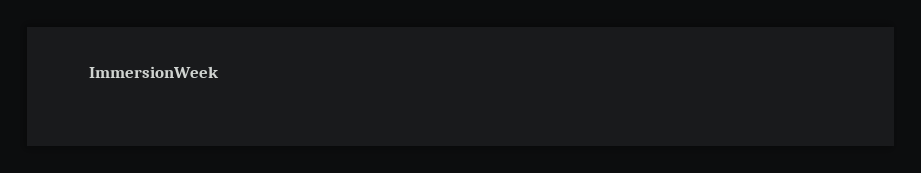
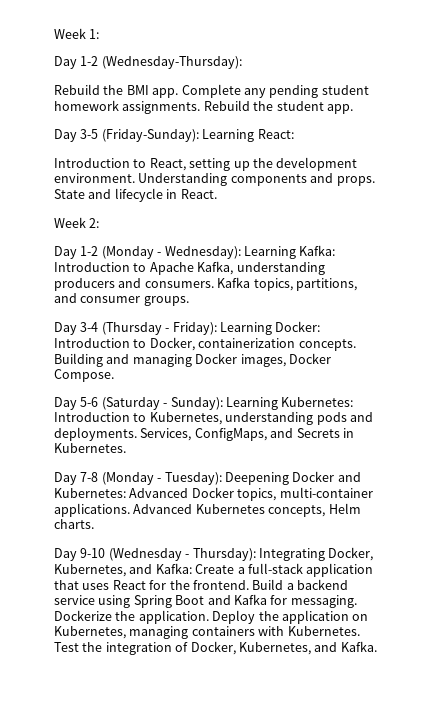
- ImmersionWeek
+ Week 1:
+ Day 1-2 (Wednesday-Thursday):
+ Rebuild the BMI app. Complete any pending student homework assignments. Rebuild the student app.
+ Day 3-5 (Friday-Sunday): Learning React:
+ Introduction to React, setting up the development environment. Understanding components and props. State and lifecycle in React.
+ Week 2:
+ Day 1-2 (Monday - Wednesday): Learning Kafka: Introduction to Apache Kafka, understanding producers and consumers. Kafka topics, partitions, and consumer groups.
+ Day 3-4 (Thursday - Friday): Learning Docker: Introduction to Docker, containerization concepts. Building and managing Docker images, Docker Compose.
+ Day 5-6 (Saturday - Sunday): Learning Kubernetes: Introduction to Kubernetes, understanding pods and deployments. Services, ConfigMaps, and Secrets in Kubernetes.
+ Day 7-8 (Monday - Tuesday): Deepening Docker and Kubernetes: Advanced Docker topics, multi-container applications. Advanced Kubernetes concepts, Helm charts.
+ Day 9-10 (Wednesday - Thursday): Integrating Docker, Kubernetes, and Kafka: Create a full-stack application that uses React for the frontend. Build a backend service using Spring Boot and Kafka for messaging. Dockerize the application. Deploy the application on Kubernetes, managing containers with Kubernetes. Test the integration of Docker, Kubernetes, and Kafka.

